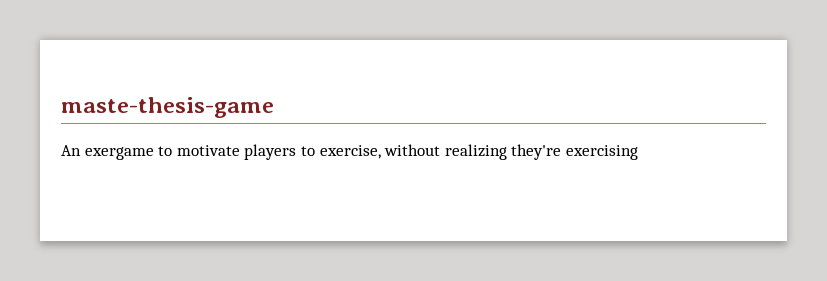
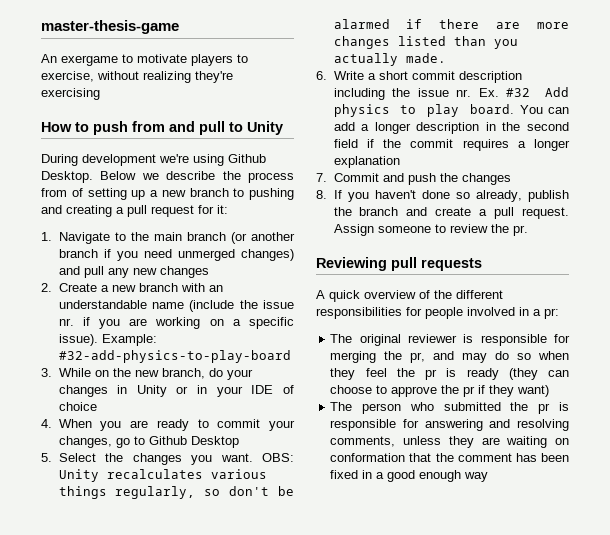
- maste-thesis-game
+ master-thesis-game
+ How to push from and pull to Unity
+ During development we're using Github Desktop. Below we describe the process from of setting up a new branch to pushing and creating a pull request for it:
+ 1. Navigate to the main branch (or another branch if you need unmerged changes) and pull any new changes
+ 2. Create a new branch with an understandable name (include the issue nr. if you are working on a specific issue). Example: #32-add-physics-to-play-board
+ 3. While on the new branch, do your changes in Unity or in your IDE of choice
+ 4. When you are ready to commit your changes, go to Github Desktop
+ 5. Select the changes you want. OBS: Unity recalculates various things regularly, so don't be alarmed if there are more changes listed than you actually made.
+ 6. Write a short commit description including the issue nr. Ex. #32 Add physics to play board. You can add a longer description in the second field if the commit requires a longer explanation
+ 7. Commit and push the changes
+ 8. If you haven't done so already, publish the branch and create a pull request. Assign someone to review the pr.
+ Reviewing pull requests
+ A quick overview of the different responsibilities for people involved in a pr:
+ The original reviewer is responsible for merging the pr, and may do so when they feel the pr is ready (they can choose to approve the pr if they want)
+ The person who submitted the pr is responsible for answering and resolving comments, unless they are waiting on conformation that the comment has been fixed in a good enough way

